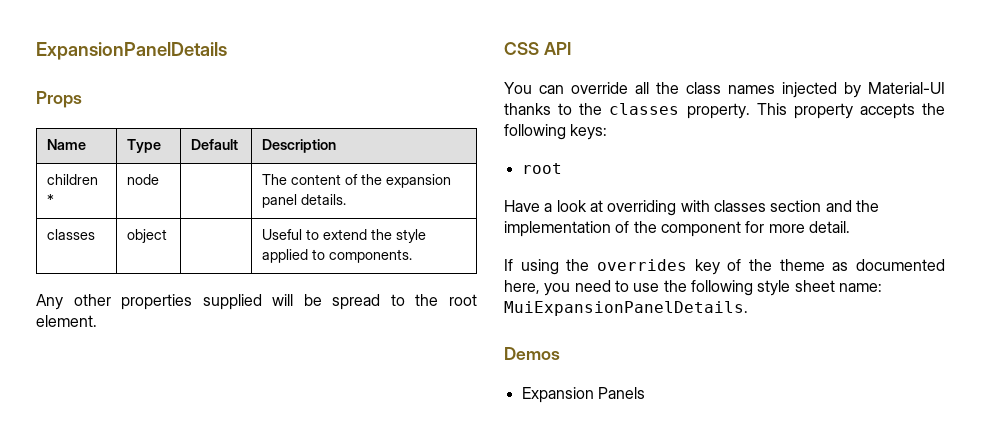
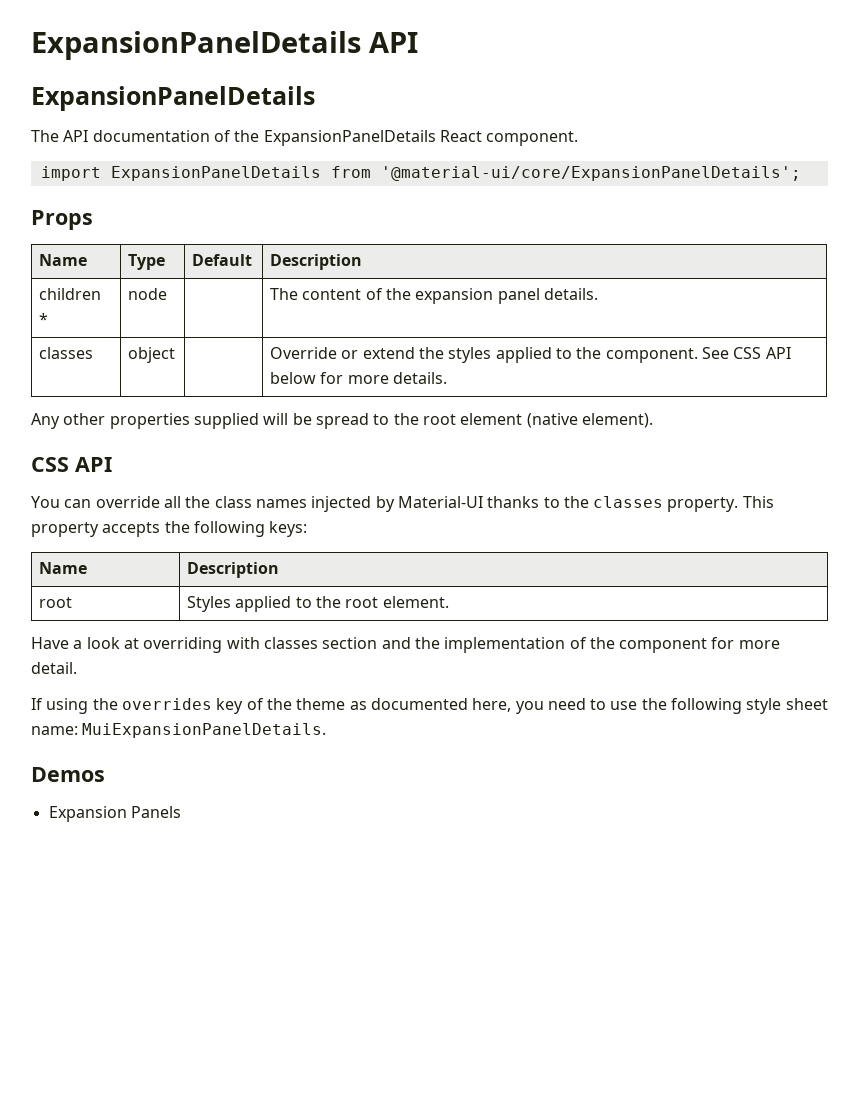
+ ExpansionPanelDetails API
  ExpansionPanelDetails
+ The API documentation of the ExpansionPanelDetails React component.
+ import ExpansionPanelDetails from '@material-ui/core/ExpansionPanelDetails';
- classes | object | | Useful to extend the style applied to components.
+ classes | object | | Override or extend the styles applied to the component. See CSS API below for more details.
- Any other properties supplied will be spread to the root element.
+ Any other properties supplied will be spread to the root element (native element).
  This property accepts the following keys:
- root
+ Name | Description
+ root | Styles applied to the root element.

